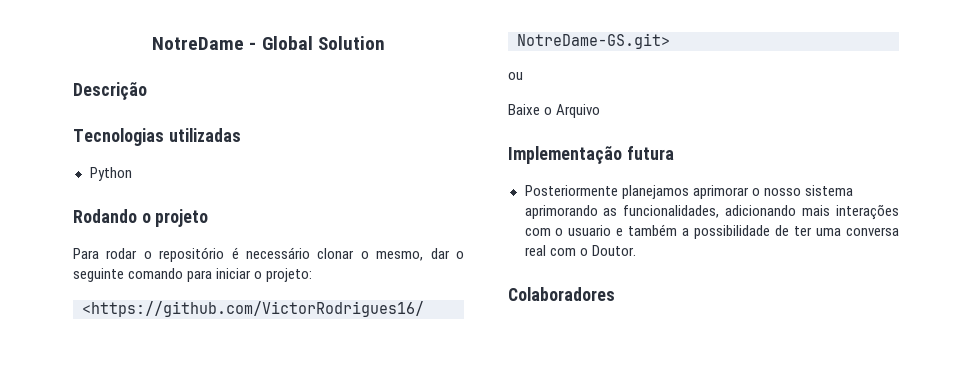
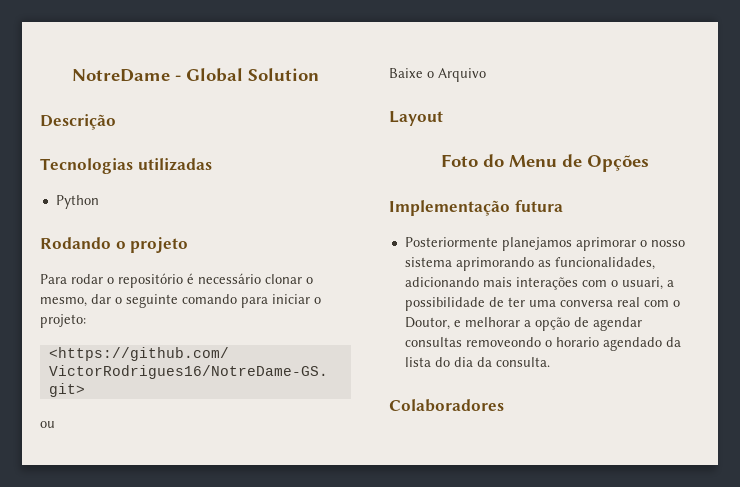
+ Layout
+ Foto do Menu de Opções
- Posteriormente planejamos aprimorar o nosso sistema aprimorando as funcionalidades, adicionando mais interações com o usuario e também a possibilidade de ter uma conversa real com o Doutor.
+ Posteriormente planejamos aprimorar o nosso sistema aprimorando as funcionalidades, adicionando mais interações com o usuari, a possibilidade de ter uma conversa real com o Doutor, e melhorar a opção de agendar consultas removeondo o horario agendado da lista do dia da consulta.

